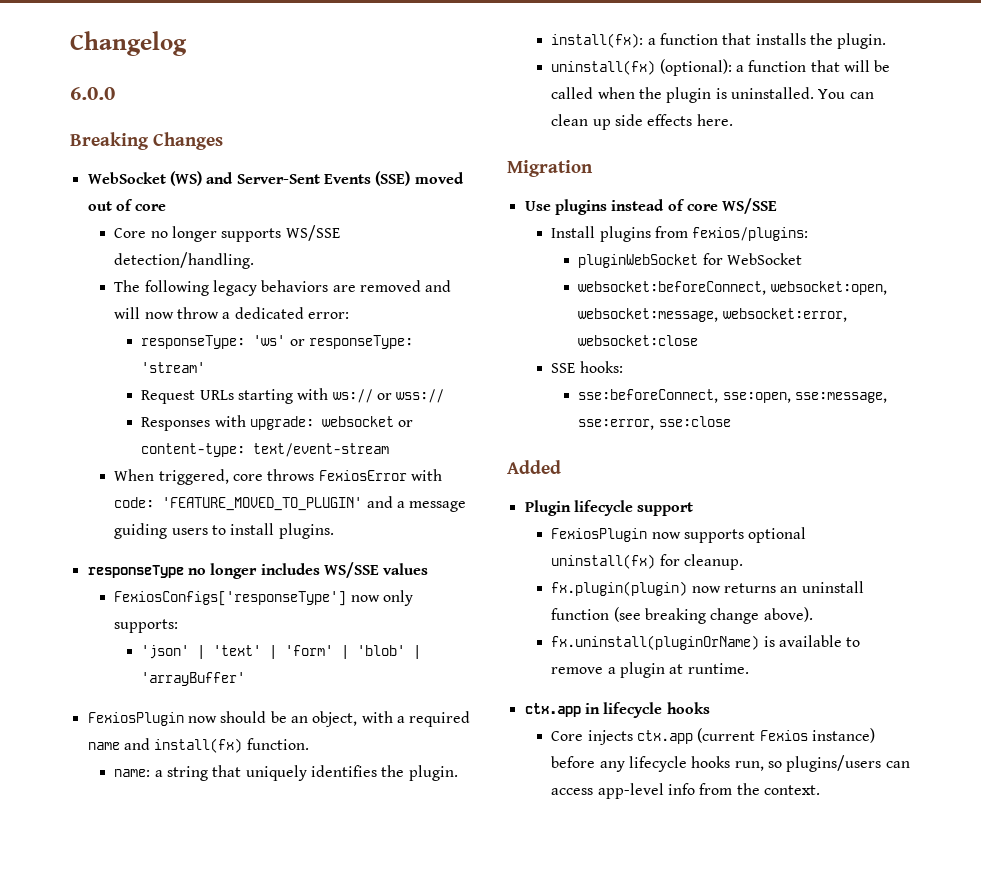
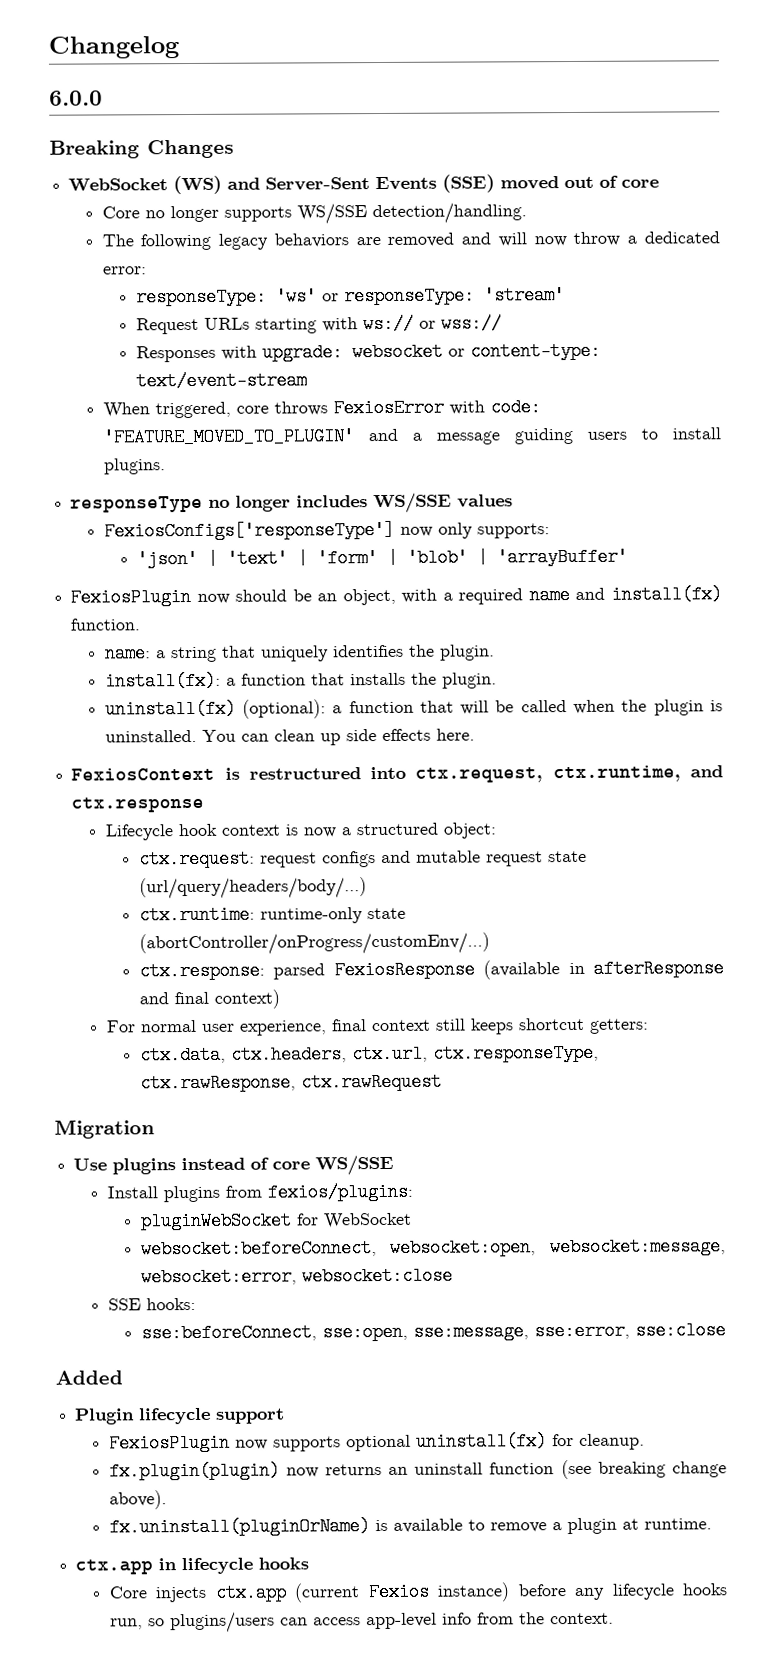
+ FexiosContext is restructured into ctx.request, ctx.runtime, and ctx.response
+ Lifecycle hook context is now a structured object:
+ ctx.request: request configs and mutable request state (url/query/headers/body/...)
+ ctx.runtime: runtime-only state (abortController/onProgress/customEnv/...)
+ ctx.response: parsed FexiosResponse (available in afterResponse and final context)
+ For normal user experience, final context still keeps shortcut getters:
+ ctx.data, ctx.headers, ctx.url, ctx.responseType, ctx.rawResponse, ctx.rawRequest

